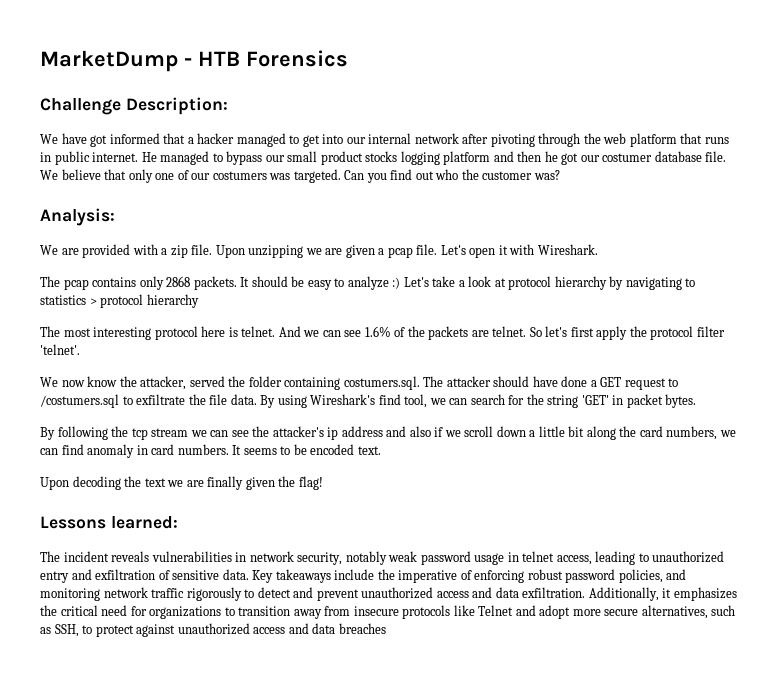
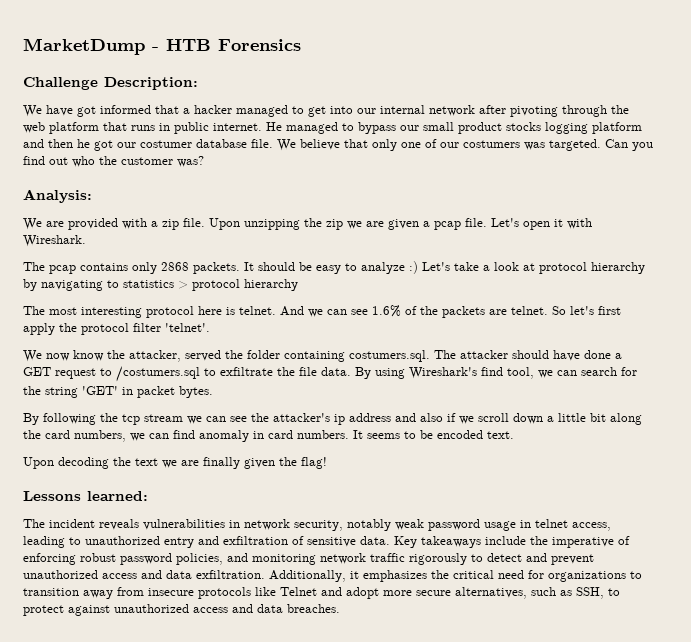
- Upon unzipping we are given a pcap file.
+ Upon unzipping the zip we are given a pcap file.
- Additionally, it emphasizes the critical need for organizations to transition away from insecure protocols like Telnet and adopt more secure alternatives, such as SSH, to protect against unauthorized access and data breaches
+ Additionally, it emphasizes the critical need for organizations to transition away from insecure protocols like Telnet and adopt more secure alternatives, such as SSH, to protect against unauthorized access and data breaches.

